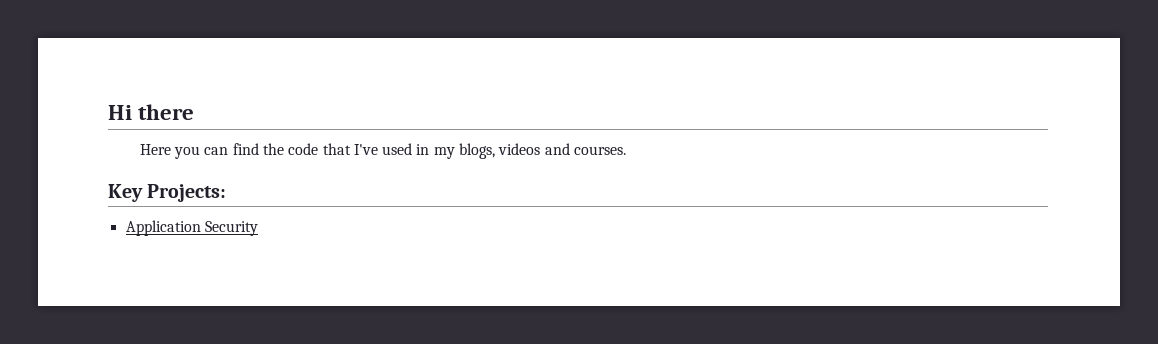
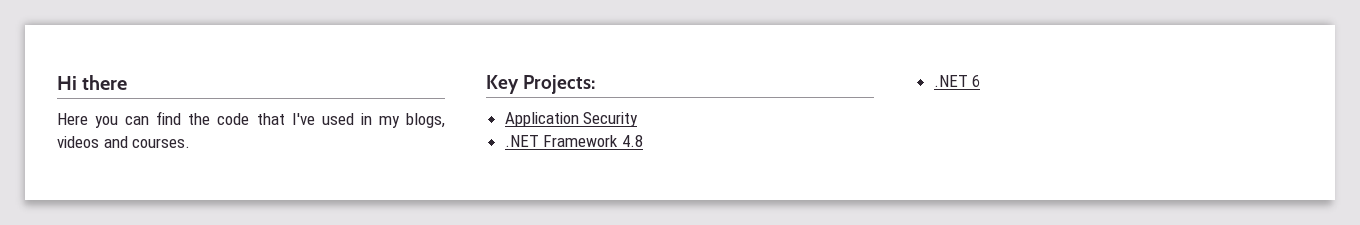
+ .NET Framework 4.8
+ .NET 6

